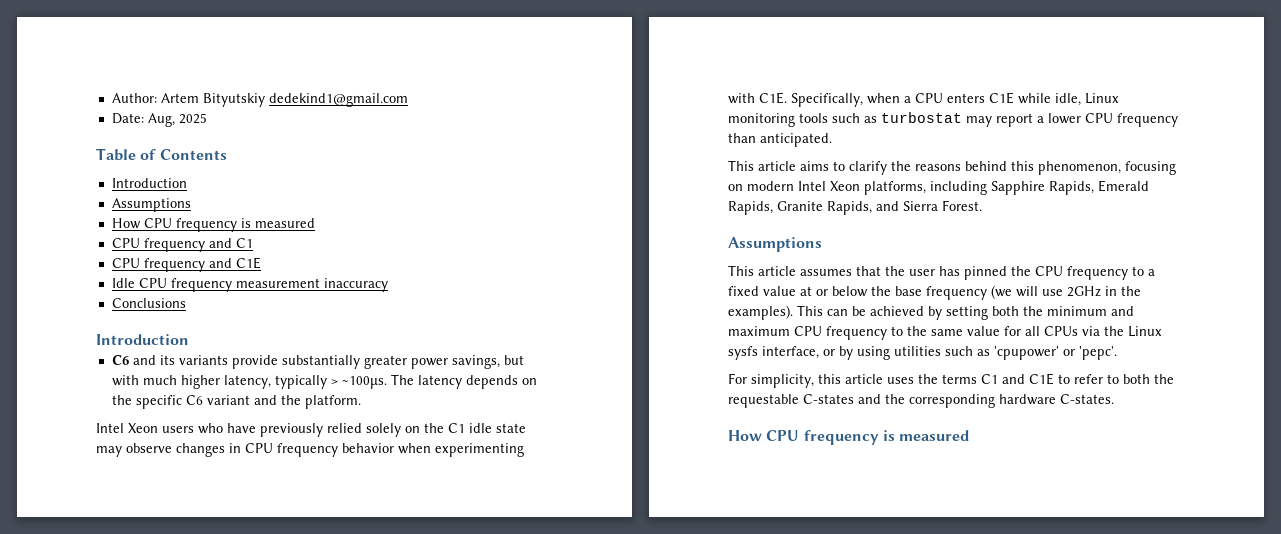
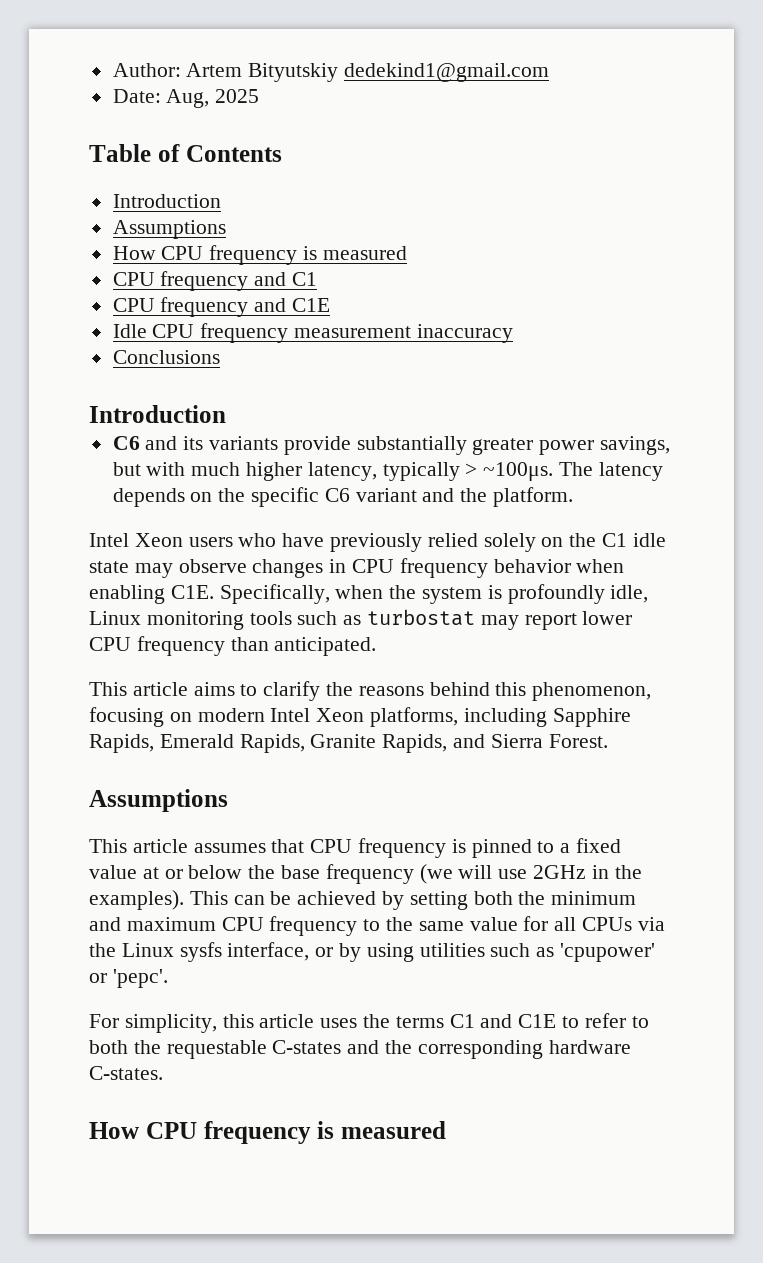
- Intel Xeon users who have previously relied solely on the C1 idle state may observe changes in CPU frequency behavior when experimenting with C1E. Specifically, when a CPU enters C1E while idle, Linux monitoring tools such as turbostat may report a lower CPU frequency than anticipated.
+ Intel Xeon users who have previously relied solely on the C1 idle state may observe changes in CPU frequency behavior when enabling C1E. Specifically, when the system is profoundly idle, Linux monitoring tools such as turbostat may report lower CPU frequency than anticipated.
- This article assumes that the user has pinned the CPU frequency to a fixed value at or below the base frequency (we will use 2GHz in the examples).
+ This article assumes that CPU frequency is pinned to a fixed value at or below the base frequency (we will use 2GHz in the examples).

